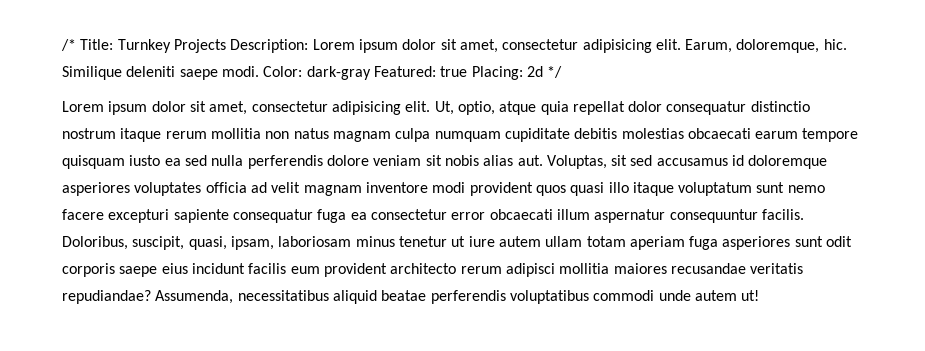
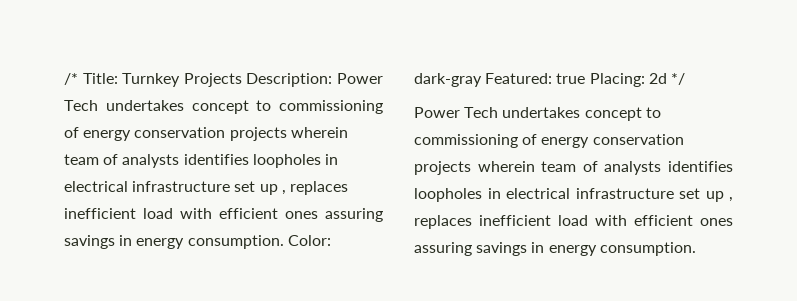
- /* Title: Turnkey Projects Description: Lorem ipsum dolor sit amet, consectetur adipisicing elit. Earum, doloremque, hic. Similique deleniti saepe modi.
+ /* Title: Turnkey Projects Description: Power Tech undertakes concept to commissioning of energy conservation projects wherein team of analysts identifies loopholes in electrical infrastructure set up , replaces inefficient load with efficient ones assuring savings in energy consumption.
  Color: dark-gray Featured: true Placing: 2d */
- Lorem ipsum dolor sit amet, consectetur adipisicing elit. Ut, optio, atque quia repellat dolor consequatur distinctio nostrum itaque rerum mollitia non natus magnam culpa numquam cupiditate debitis molestias obcaecati earum tempore quisquam iusto ea sed nulla perferendis dolore veniam sit nobis alias aut. Voluptas, sit sed accusamus id doloremque asperiores voluptates officia ad velit magnam inventore modi provident quos quasi illo itaque voluptatum sunt nemo facere excepturi sapiente consequatur fuga ea consectetur error obcaecati illum aspernatur consequuntur facilis. Doloribus, suscipit, quasi, ipsam, laboriosam minus tenetur ut iure autem ullam totam aperiam fuga asperiores sunt odit corporis saepe eius incidunt facilis eum provident architecto rerum adipisci mollitia maiores recusandae veritatis repudiandae? Assumenda, necessitatibus aliquid beatae perferendis voluptatibus commodi unde autem ut!
+ Power Tech undertakes concept to commissioning of energy conservation projects wherein team of analysts identifies loopholes in electrical infrastructure set up , replaces inefficient load with efficient ones assuring savings in energy consumption.

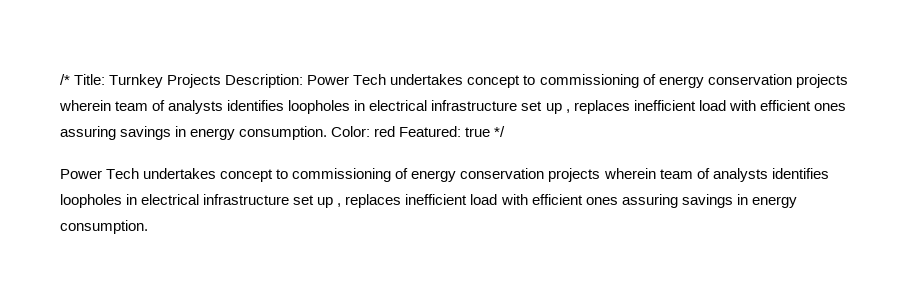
- Color: dark-gray Featured: true Placing: 2d */
+ Color: red Featured: true */

